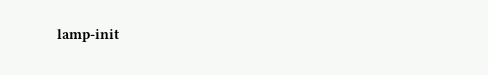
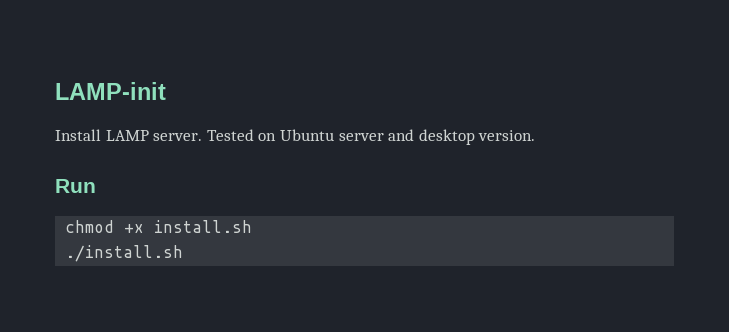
- lamp-init
+ LAMP-init
+ Install LAMP server. Tested on Ubuntu server and desktop version.
+ Run
+ chmod +x install.sh
+ ./install.sh

